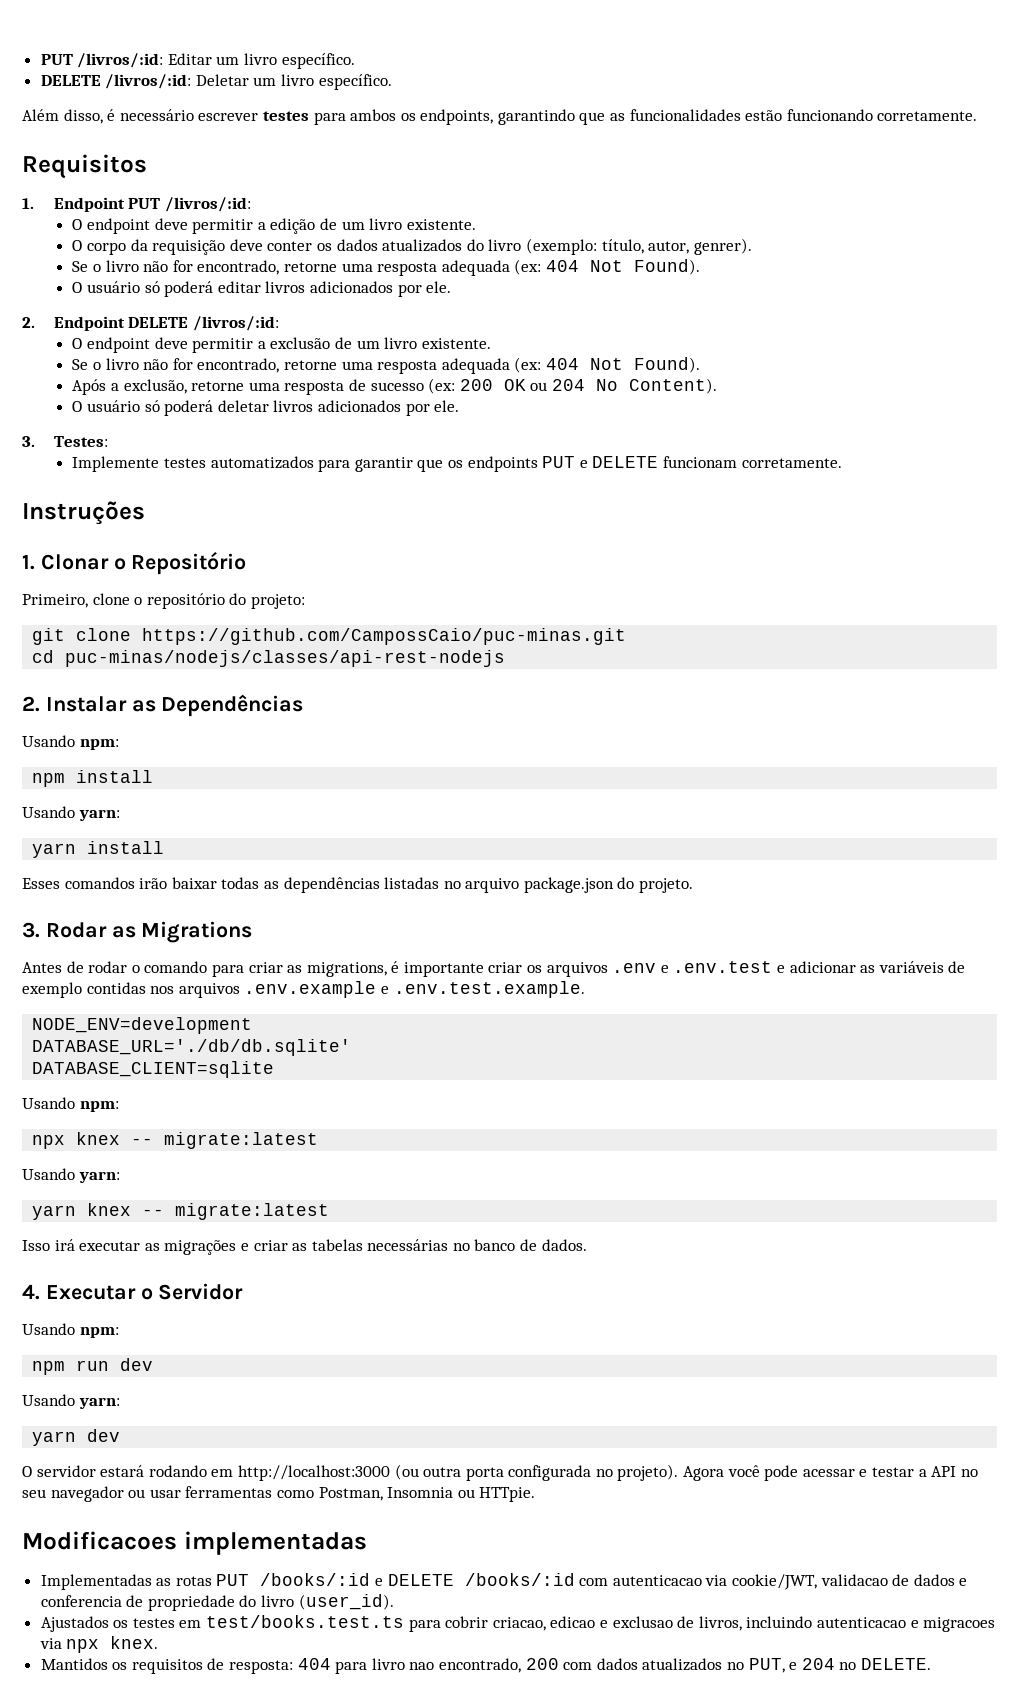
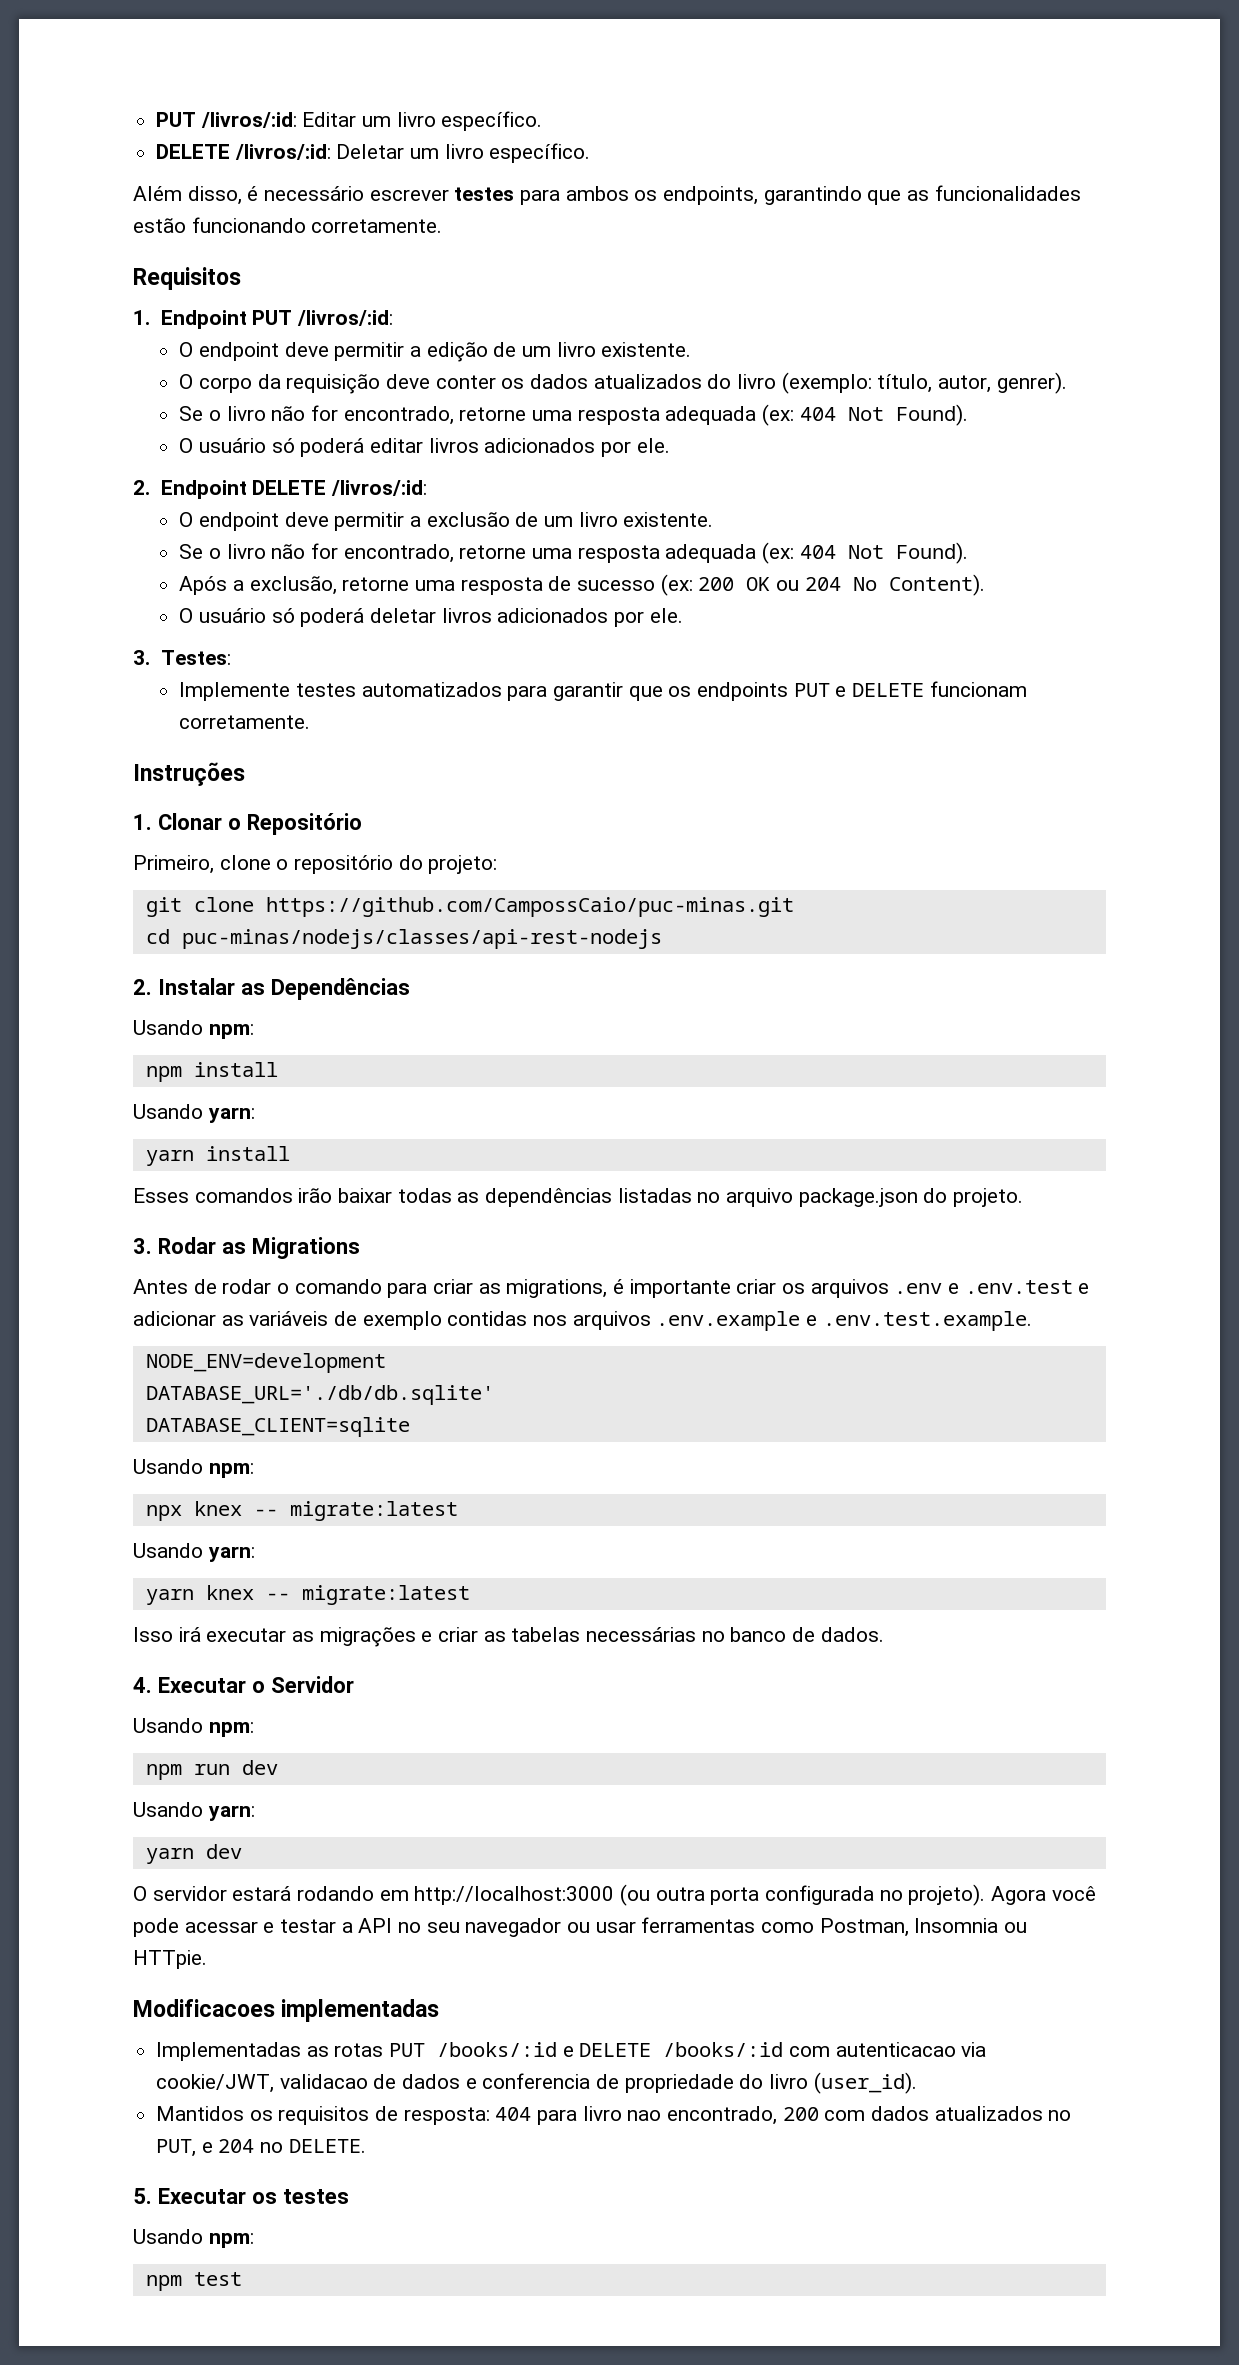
- Ajustados os testes em test/books.test.ts para cobrir criacao, edicao e exclusao de livros, incluindo autenticacao e migracoes via npx knex.
+ 5. Executar os testes
+ Usando npm:
+ npm test

